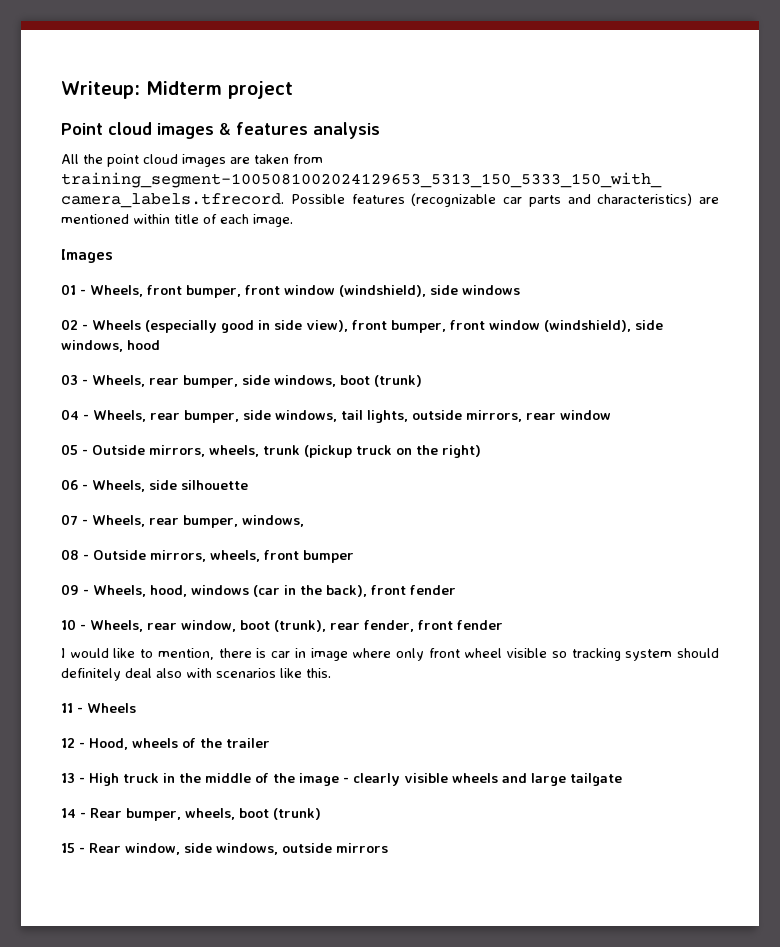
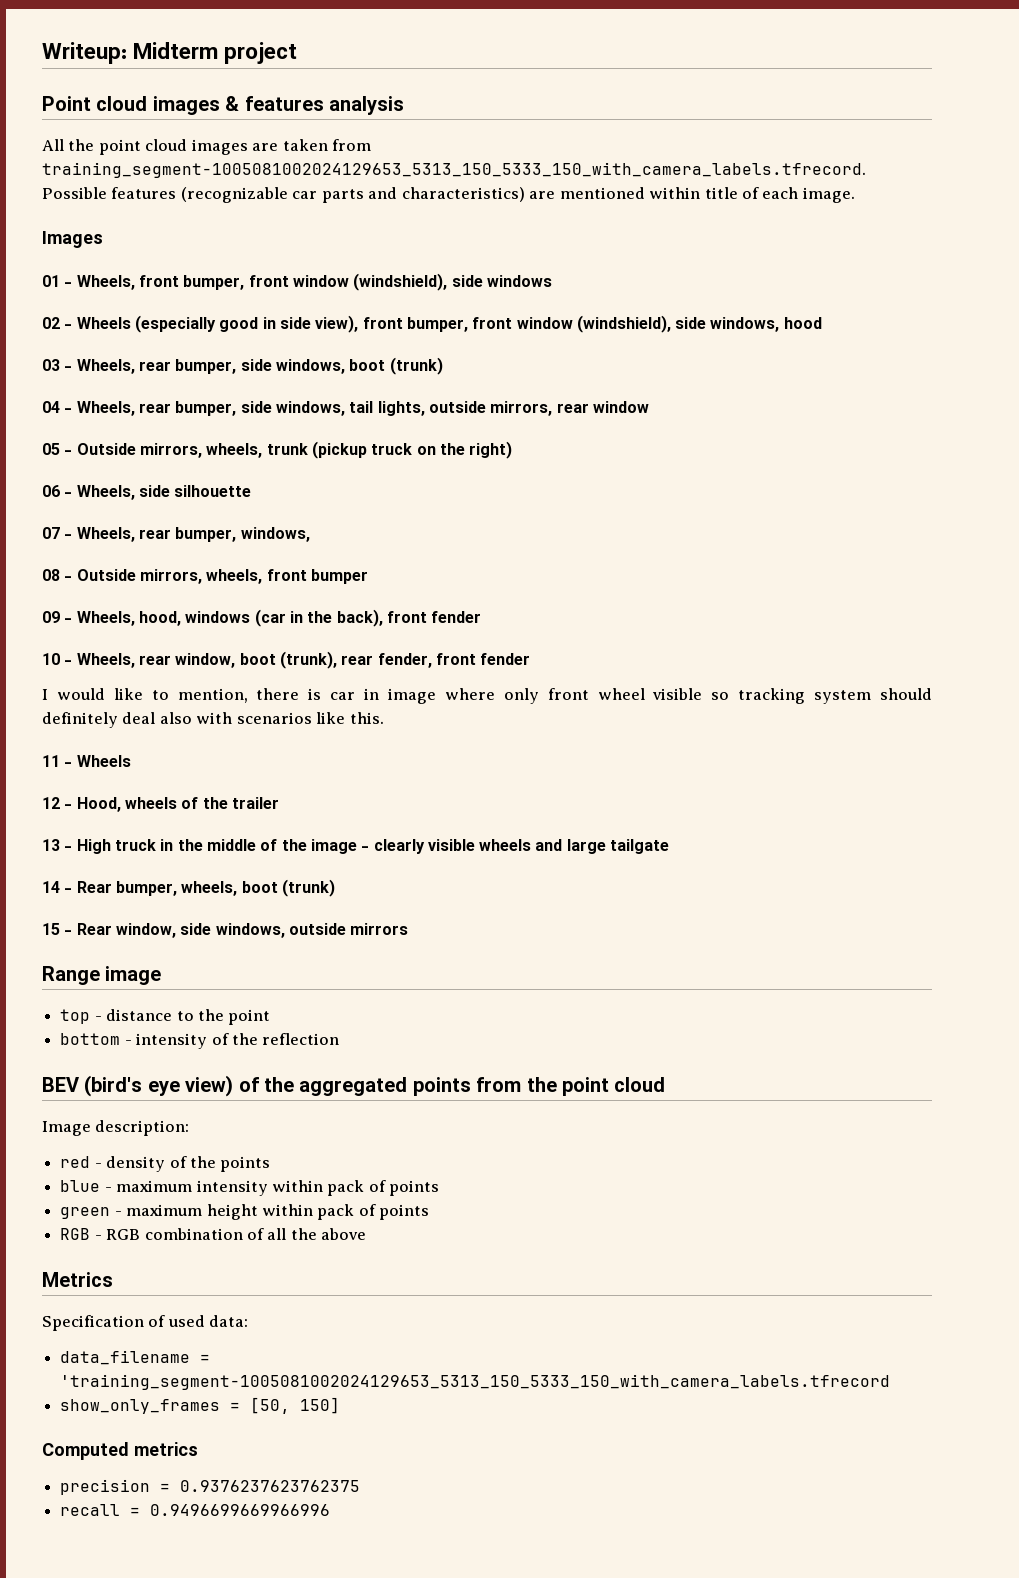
+ Range image
+ top - distance to the point
+ bottom - intensity of the reflection
+ BEV (bird's eye view) of the aggregated points from the point cloud
+ Image description:
+ red - density of the points
+ blue - maximum intensity within pack of points
+ green - maximum height within pack of points
+ RGB - RGB combination of all the above
+ Metrics
+ Specification of used data:
+ data_filename = 'training_segment-1005081002024129653_5313_150_5333_150_with_camera_labels.tfrecord
+ show_only_frames = [50, 150]
+ Computed metrics
+ precision = 0.9376237623762375
+ recall = 0.9496699669966996

